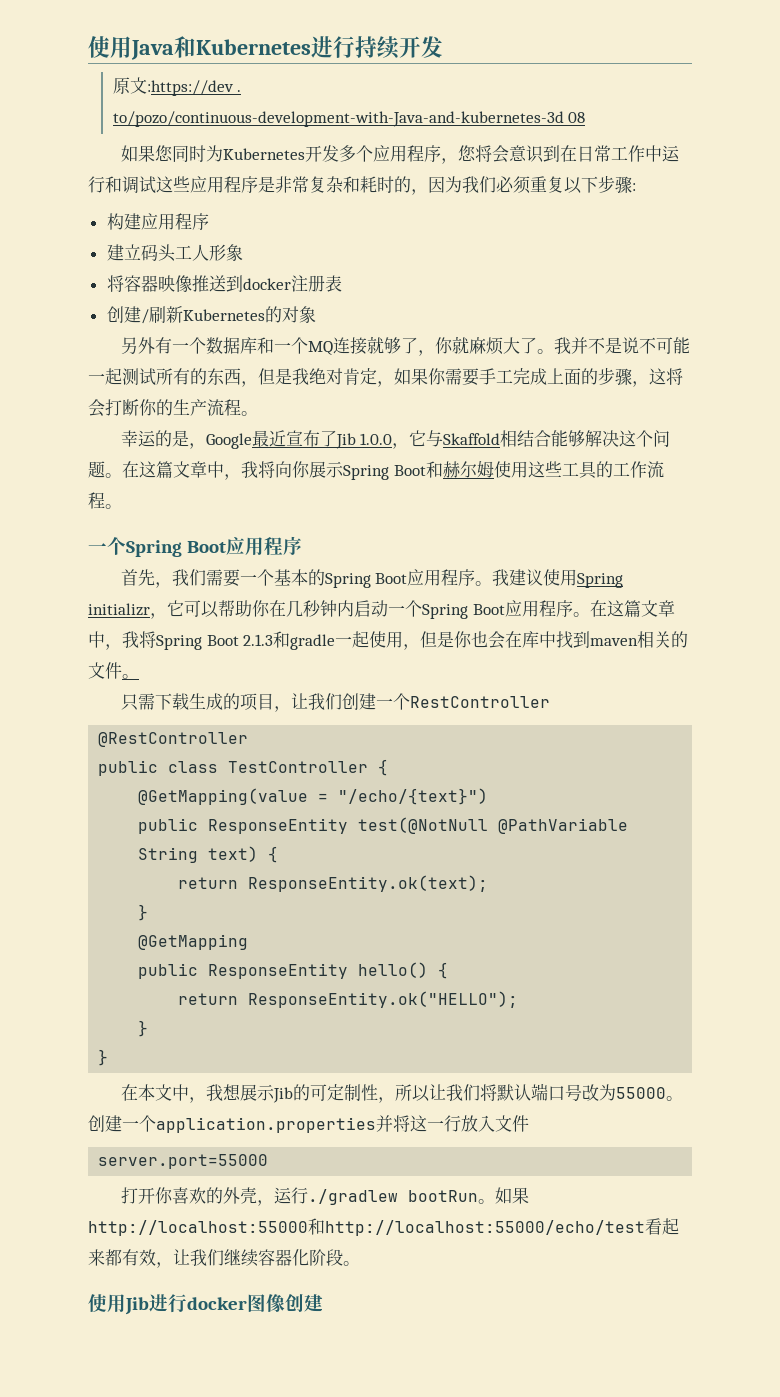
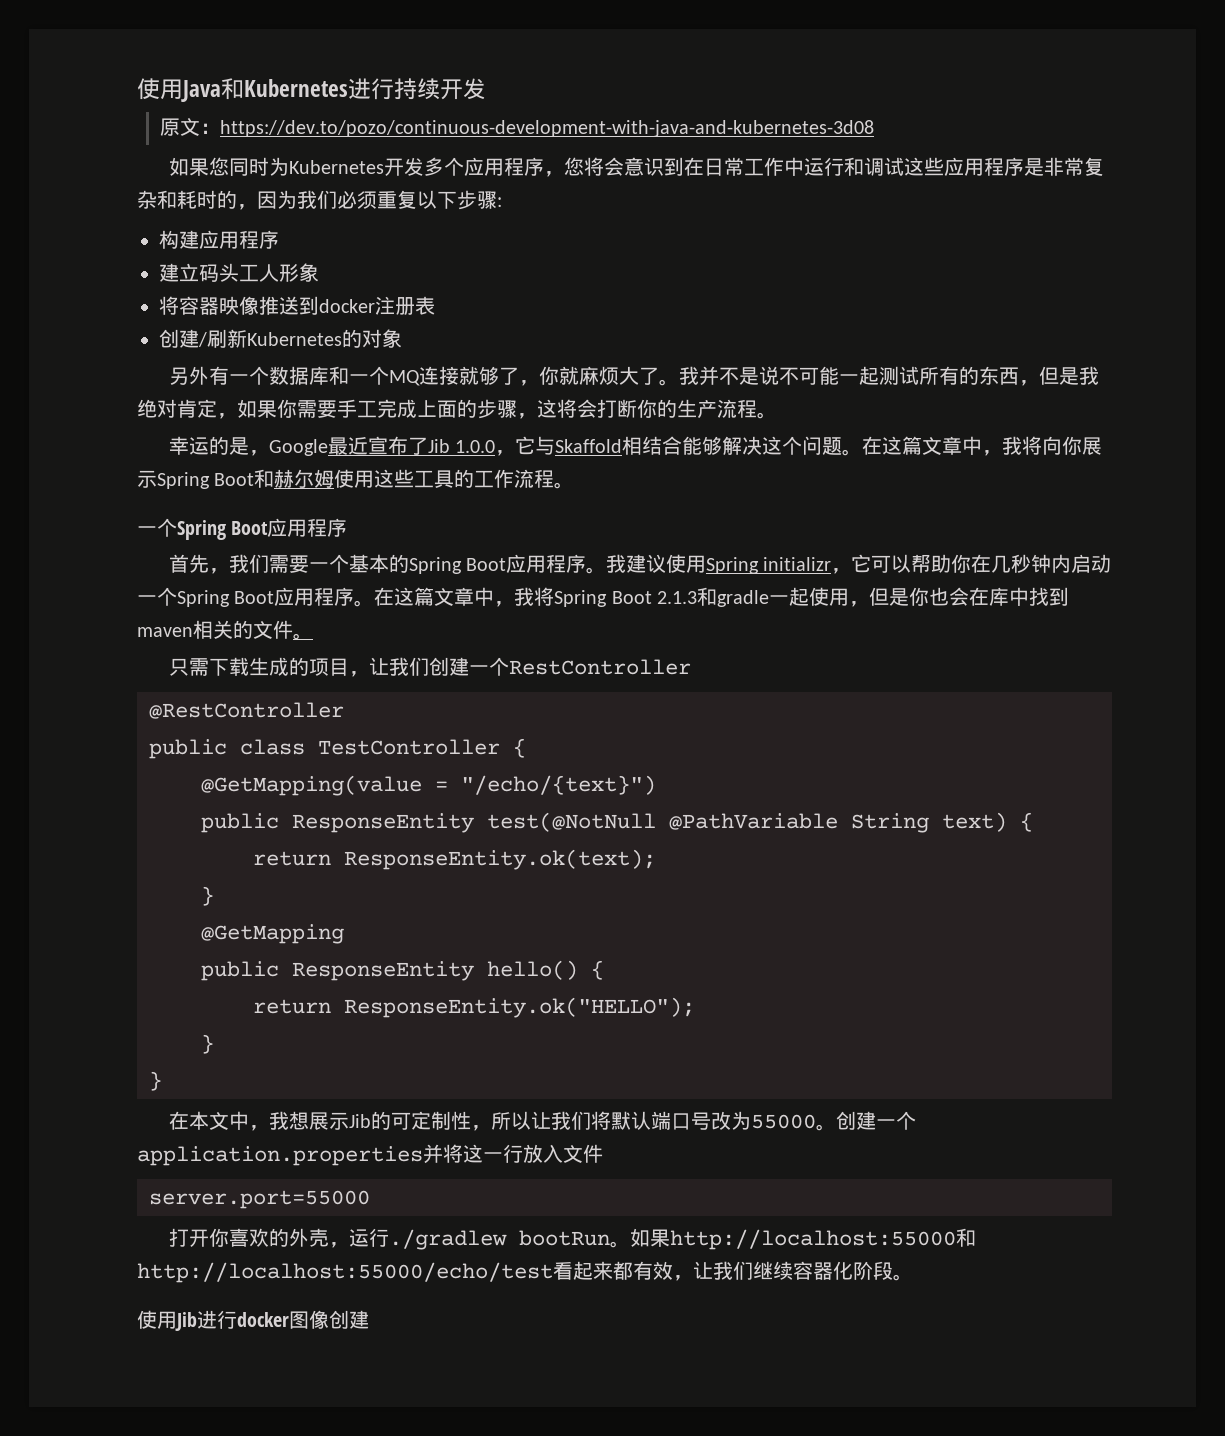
- 原文:https://dev . to/pozo/continuous-development-with-Java-and-kubernetes-3d 08
+ 原文：https://dev.to/pozo/continuous-development-with-java-and-kubernetes-3d08

